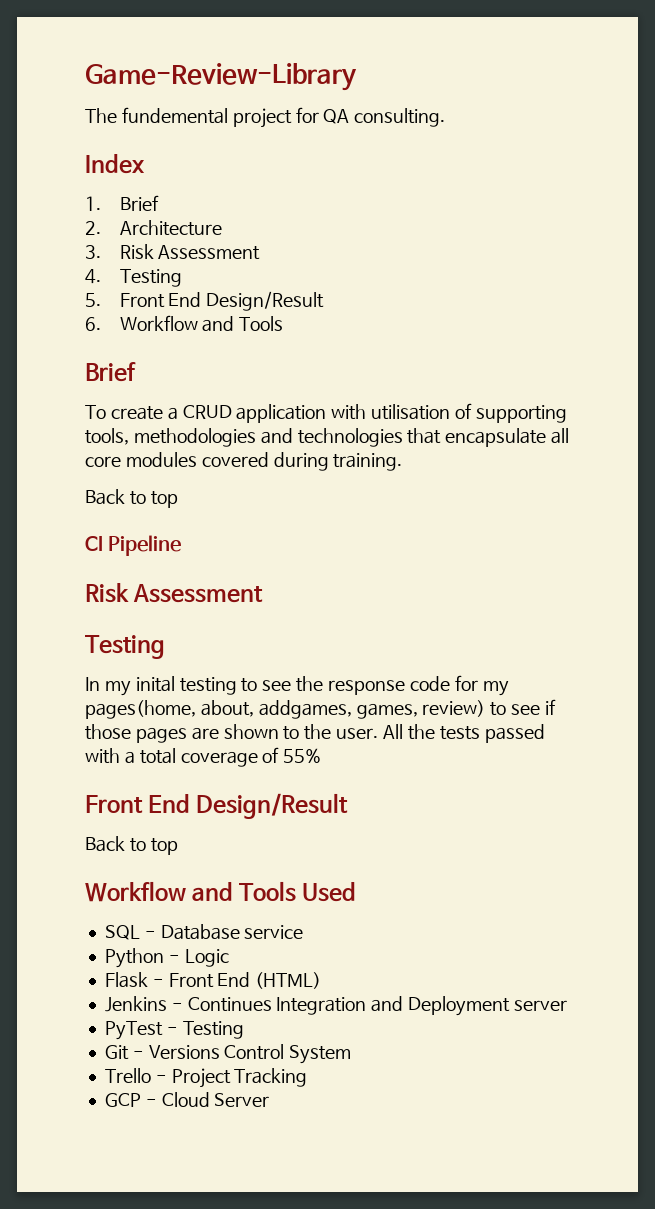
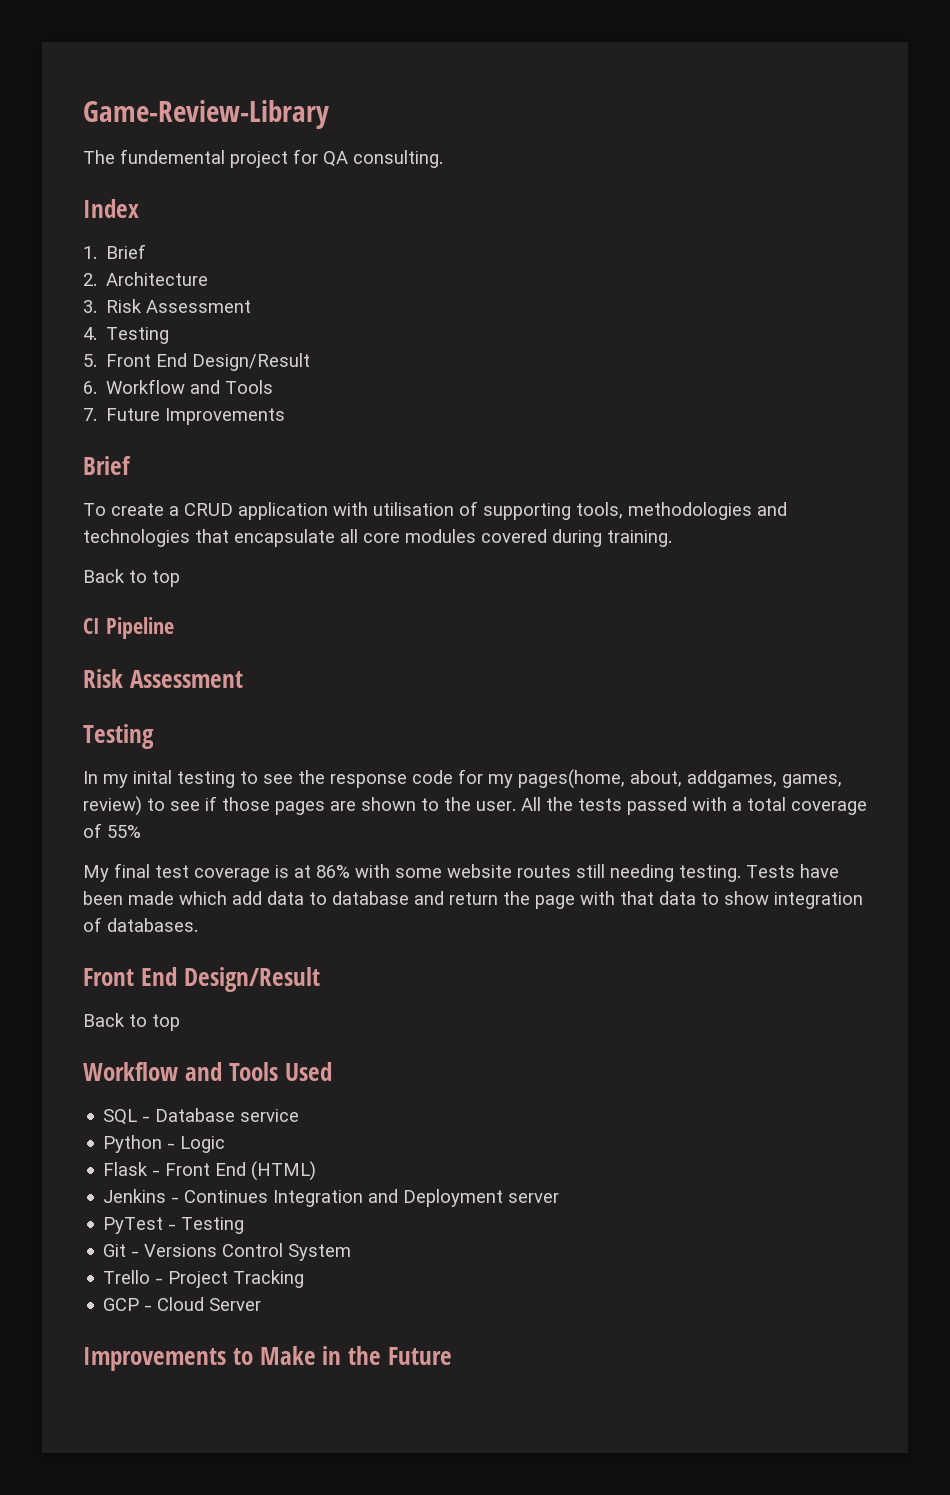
+ 7. Future Improvements
+ My final test coverage is at 86% with some website routes still needing testing. Tests have been made which add data to database and return the page with that data to show integration of databases.
+ Improvements to Make in the Future

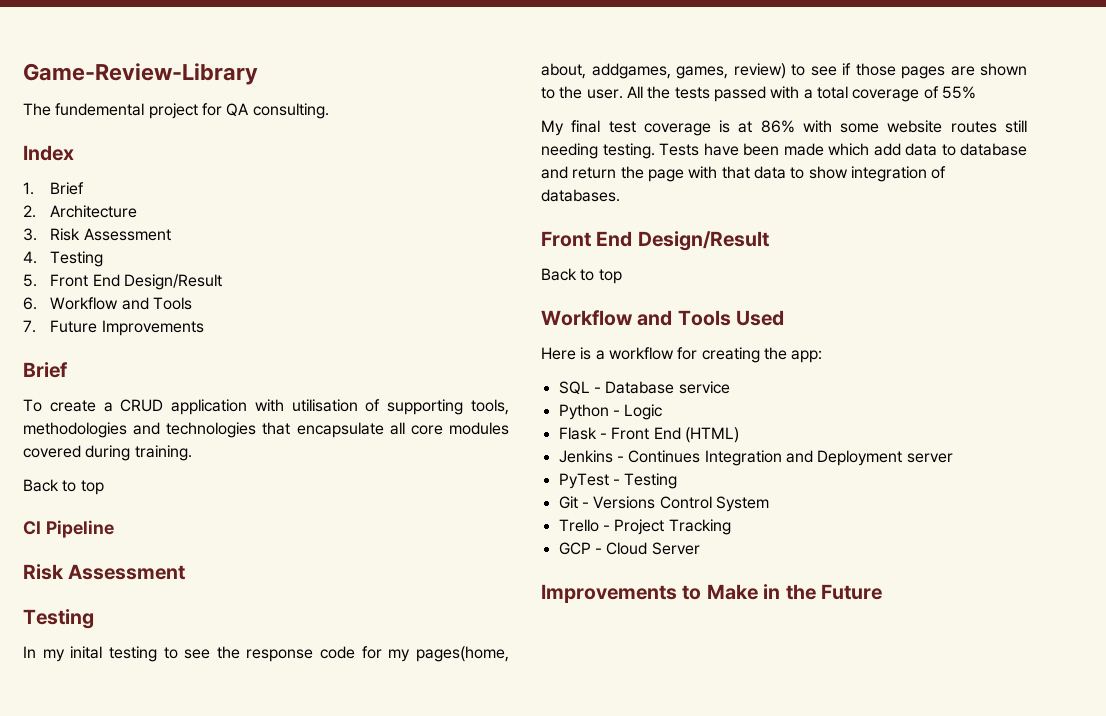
+ Here is a workflow for creating the app:

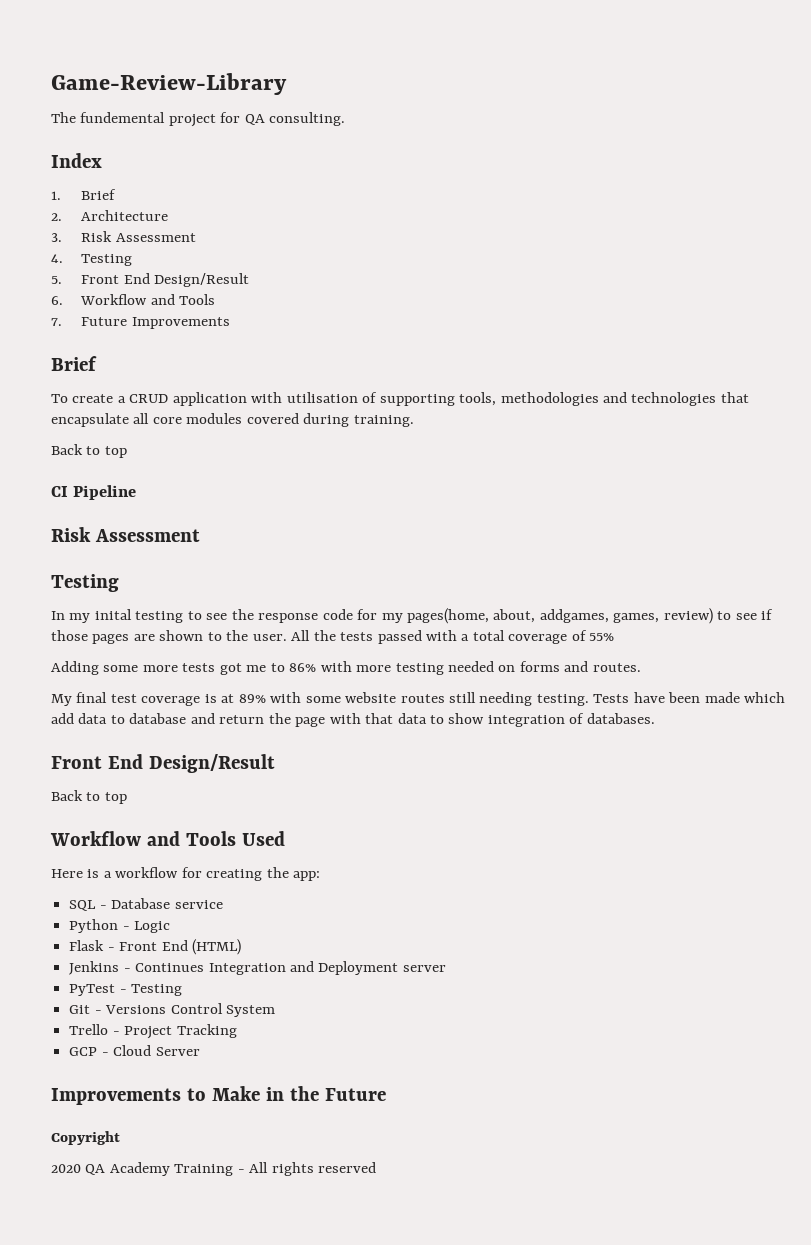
+ Adding some more tests got me to 86% with more testing needed on forms and routes.
- My final test coverage is at 86% with some website routes still needing testing.
+ My final test coverage is at 89% with some website routes still needing testing.
+ Copyright
+ 2020 QA Academy Training - All rights reserved

